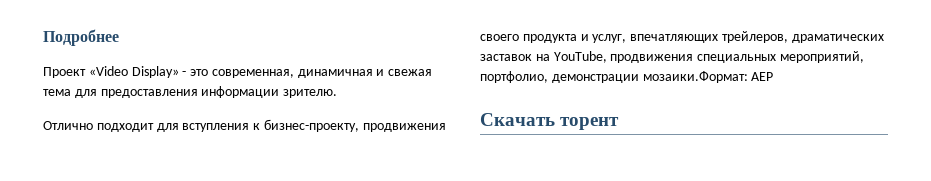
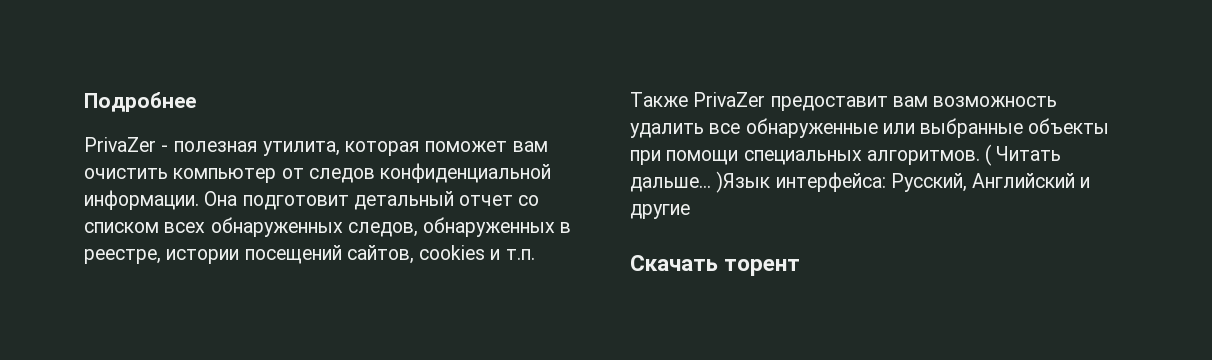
- Проект «Video Display» - это современная, динамичная и свежая тема для предоставления информации зрителю.
- Отлично подходит для вступления к бизнес-проекту, продвижения своего продукта и услуг, впечатляющих трейлеров, драматических заставок на YouTube, продвижения специальных мероприятий, портфолио, демонстрации мозаики.Формат: AEP
+ PrivaZer - полезная утилита, которая поможет вам очистить компьютер от следов конфиденциальной информации. Она подготовит детальный отчет со списком всех обнаруженных следов, обнаруженных в реестре, истории посещений сайтов, cookies и т.п. Также PrivaZer предоставит вам возможность удалить все обнаруженные или выбранные объекты при помощи специальных алгоритмов. ( Читать дальше... )Язык интерфейса: Русский, Английский и другие

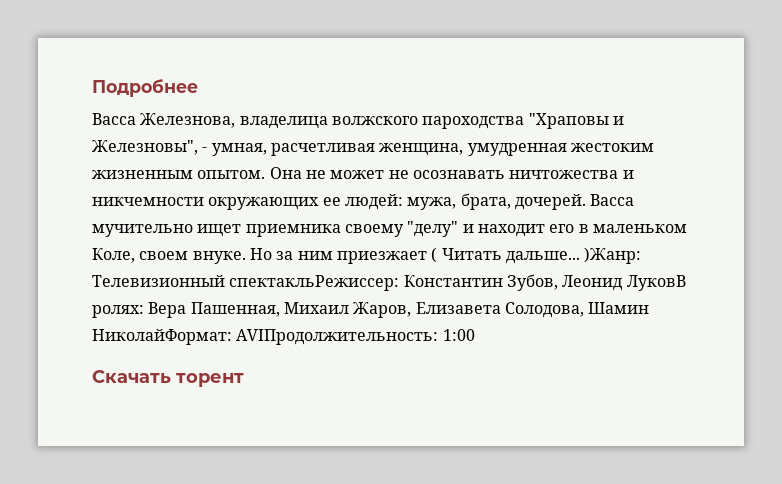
- PrivaZer - полезная утилита, которая поможет вам очистить компьютер от следов конфиденциальной информации. Она подготовит детальный отчет со списком всех обнаруженных следов, обнаруженных в реестре, истории посещений сайтов, cookies и т.п. Также PrivaZer предоставит вам возможность удалить все обнаруженные или выбранные объекты при помощи специальных алгоритмов. ( Читать дальше... )Язык интерфейса: Русский, Английский и другие
+ Васса Железнова, владелица волжского пароходства "Храповы и Железновы", - умная, расчетливая женщина, умудренная жестоким жизненным опытом. Она не может не осознавать ничтожества и никчемности окружающих ее людей: мужа, брата, дочерей. Васса мучительно ищет приемника своему "делу" и находит его в маленьком Коле, своем внуке. Но за ним приезжает ( Читать дальше... )Жанр: Телевизионный спектакльРежиссер: Константин Зубов, Леонид ЛуковВ ролях: Вера Пашенная, Михаил Жаров, Елизавета Солодова, Шамин НиколайФормат: AVIПродолжительность: 1:00

